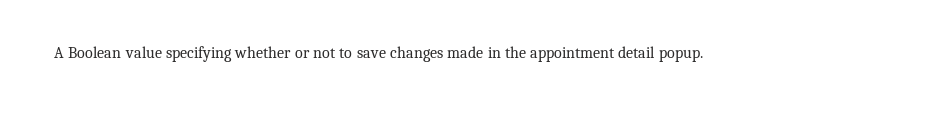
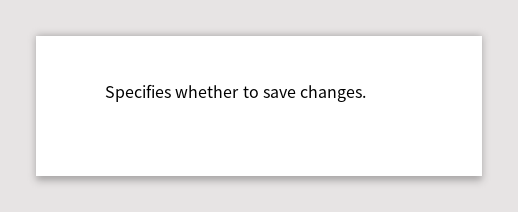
- A Boolean value specifying whether or not to save changes made in the appointment detail popup.
+ Specifies whether to save changes.

